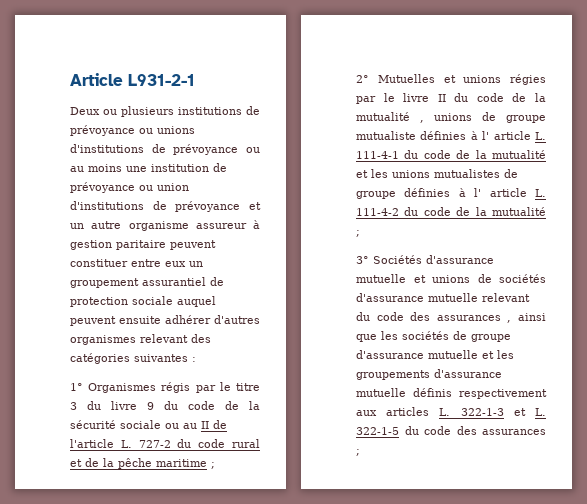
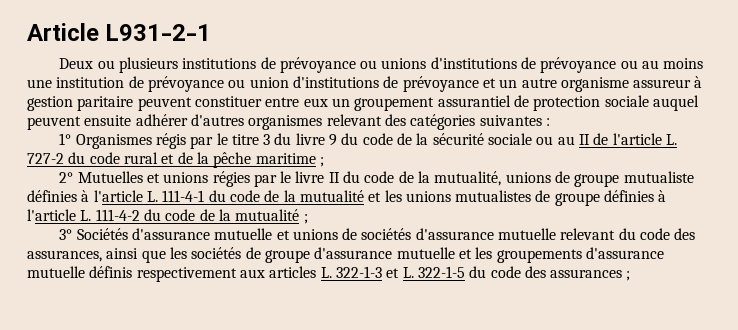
- 2° Mutuelles et unions régies par le livre II du code de la mutualité , unions de groupe mutualiste définies à l' article L. 111-4-1 du code de la mutualité et les unions mutualistes de groupe définies à l' article L. 111-4-2 du code de la mutualité ;
+ 2° Mutuelles et unions régies par le livre II du code de la mutualité, unions de groupe mutualiste définies à l'article L. 111-4-1 du code de la mutualité et les unions mutualistes de groupe définies à l'article L. 111-4-2 du code de la mutualité ;
- 3° Sociétés d'assurance mutuelle et unions de sociétés d'assurance mutuelle relevant du code des assurances , ainsi que les sociétés de groupe d'assurance mutuelle et les groupements d'assurance mutuelle définis respectivement aux articles L. 322-1-3 et L. 322-1-5 du code des assurances ;
+ 3° Sociétés d'assurance mutuelle et unions de sociétés d'assurance mutuelle relevant du code des assurances, ainsi que les sociétés de groupe d'assurance mutuelle et les groupements d'assurance mutuelle définis respectivement aux articles L. 322-1-3 et L. 322-1-5 du code des assurances ;

